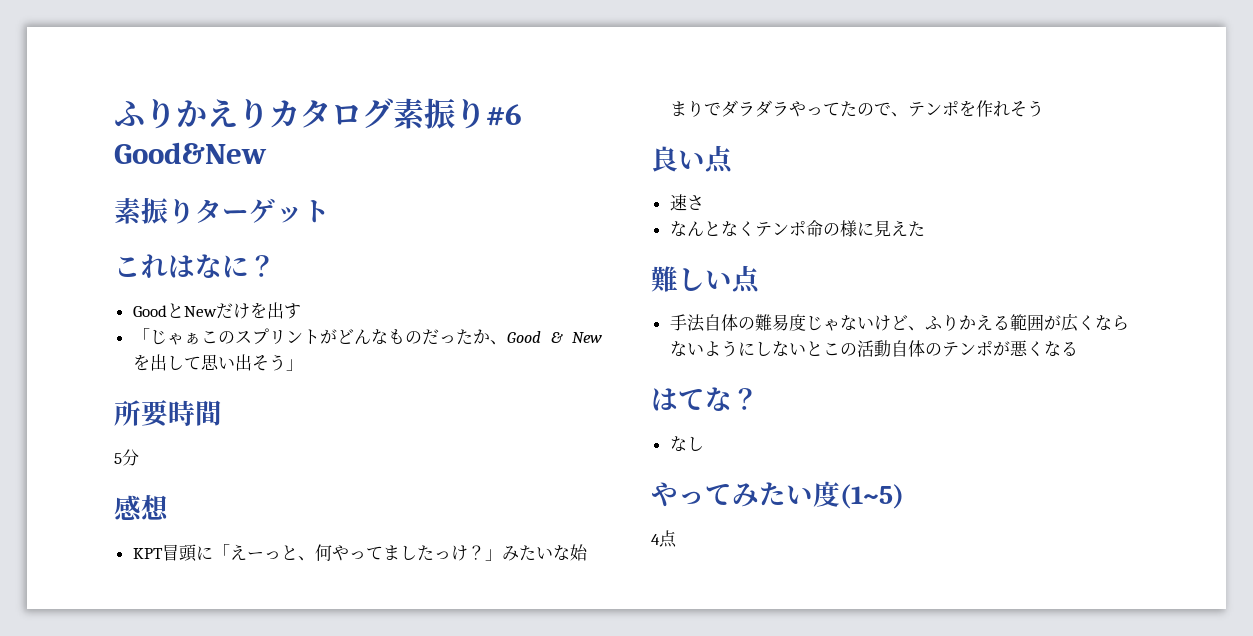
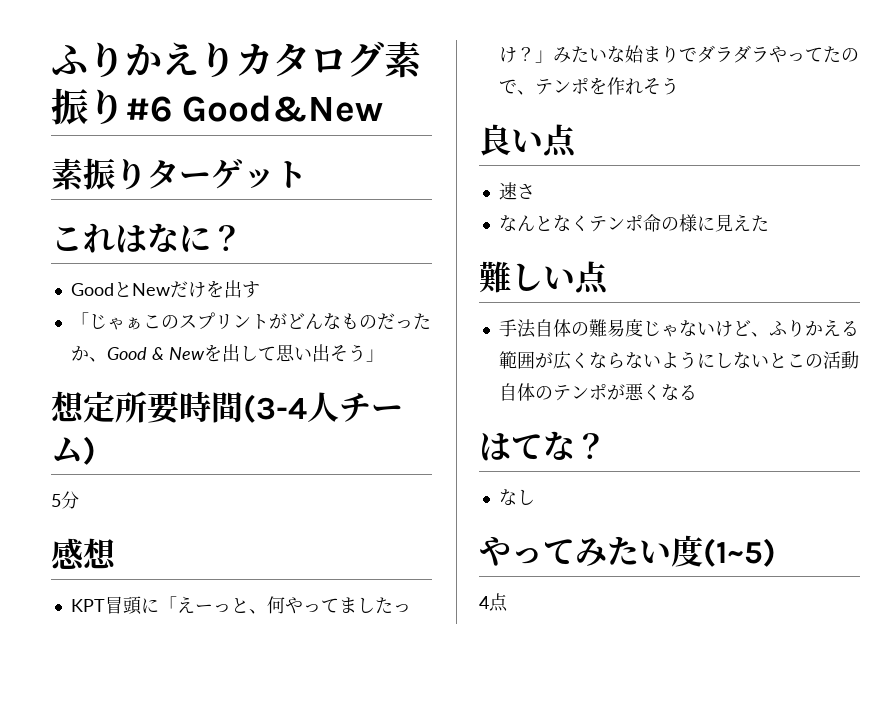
- 所要時間
+ 想定所要時間(3-4人チーム)

